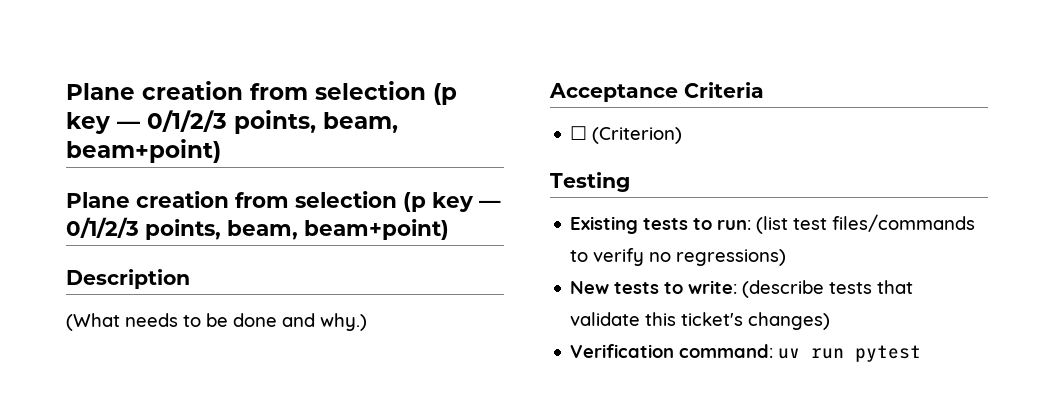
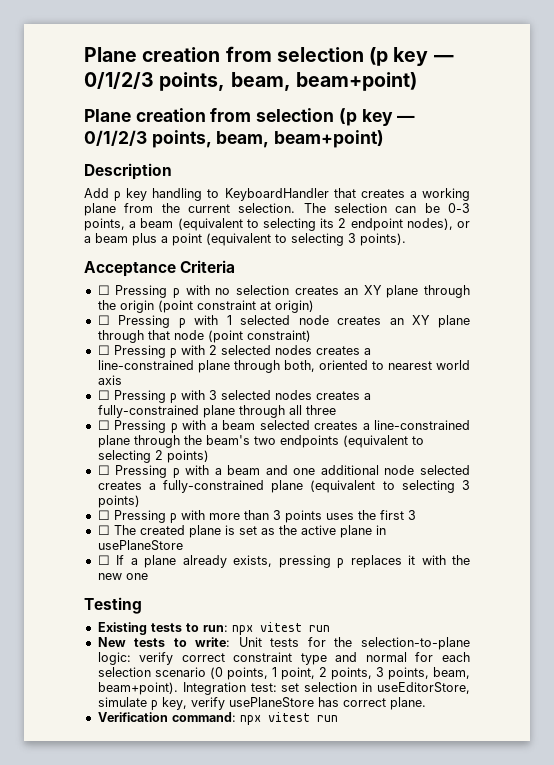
- (What needs to be done and why.)
+ Add p key handling to KeyboardHandler that creates a working plane from the current selection. The selection can be 0-3 points, a beam (equivalent to selecting its 2 endpoint nodes), or a beam plus a point (equivalent to selecting 3 points).
  Acceptance Criteria
- ☐ (Criterion)
+ ☐ Pressing p with no selection creates an XY plane through the origin (point constraint at origin)
+ ☐ Pressing p with 1 selected node creates an XY plane through that node (point constraint)
+ ☐ Pressing p with 2 selected nodes creates a line-constrained plane through both, oriented to nearest world axis
+ ☐ Pressing p with 3 selected nodes creates a fully-constrained plane through all three
+ ☐ Pressing p with a beam selected creates a line-constrained plane through the beam's two endpoints (equivalent to selecting 2 points)
+ ☐ Pressing p with a beam and one additional node selected creates a fully-constrained plane (equivalent to selecting 3 points)
+ ☐ Pressing p with more than 3 points uses the first 3
+ ☐ The created plane is set as the active plane in usePlaneStore
+ ☐ If a plane already exists, pressing p replaces it with the new one
- Existing tests to run: (list test files/commands to verify no regressions)
- New tests to write: (describe tests that validate this ticket's changes)
+ Existing tests to run: npx vitest run
+ New tests to write: Unit tests for the selection-to-plane logic: verify correct constraint type and normal for each selection scenario (0 points, 1 point, 2 points, 3 points, beam, beam+point). Integration test: set selection in useEditorStore, simulate p key, verify usePlaneStore has correct plane.
- Verification command: uv run pytest
+ Verification command: npx vitest run

